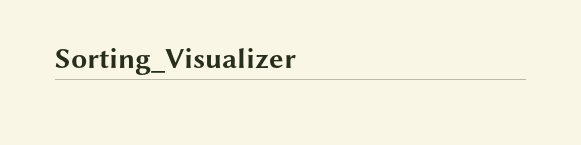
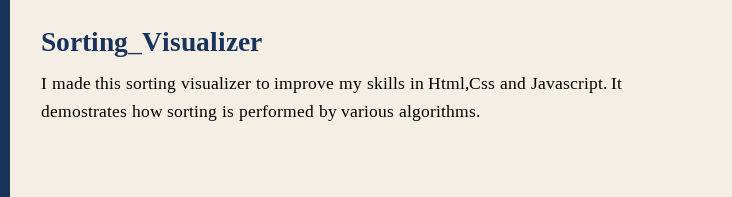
+ I made this sorting visualizer to improve my skills in Html,Css and Javascript. It demostrates how sorting is performed by various algorithms.

